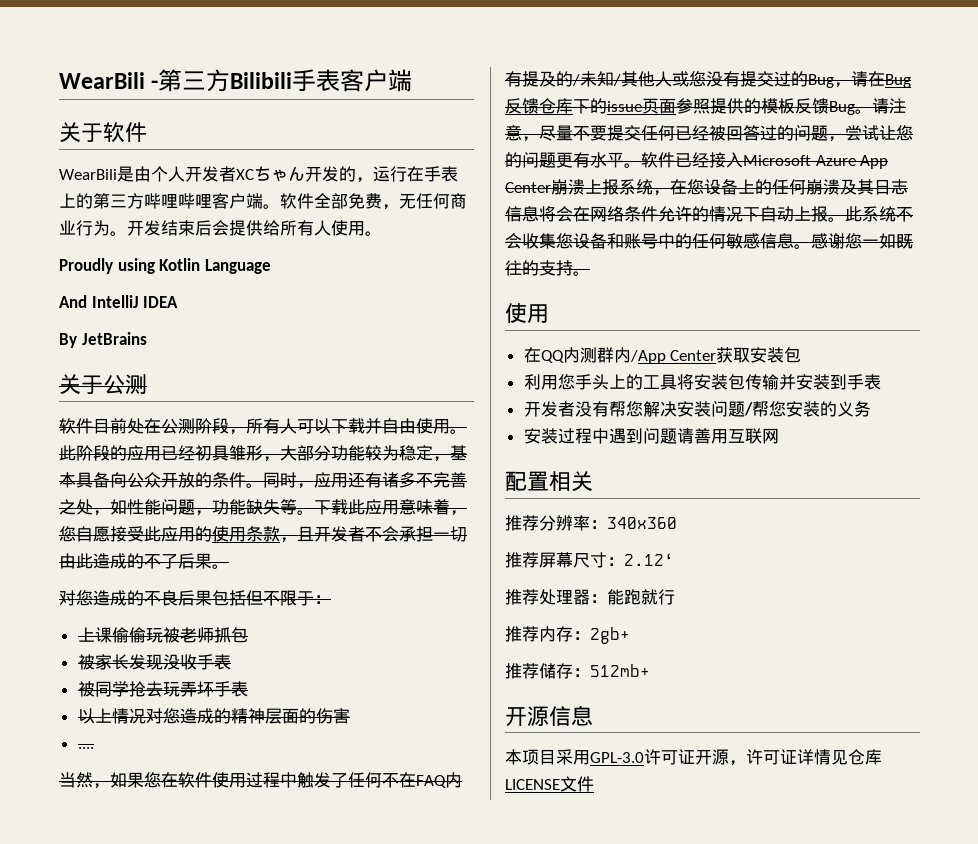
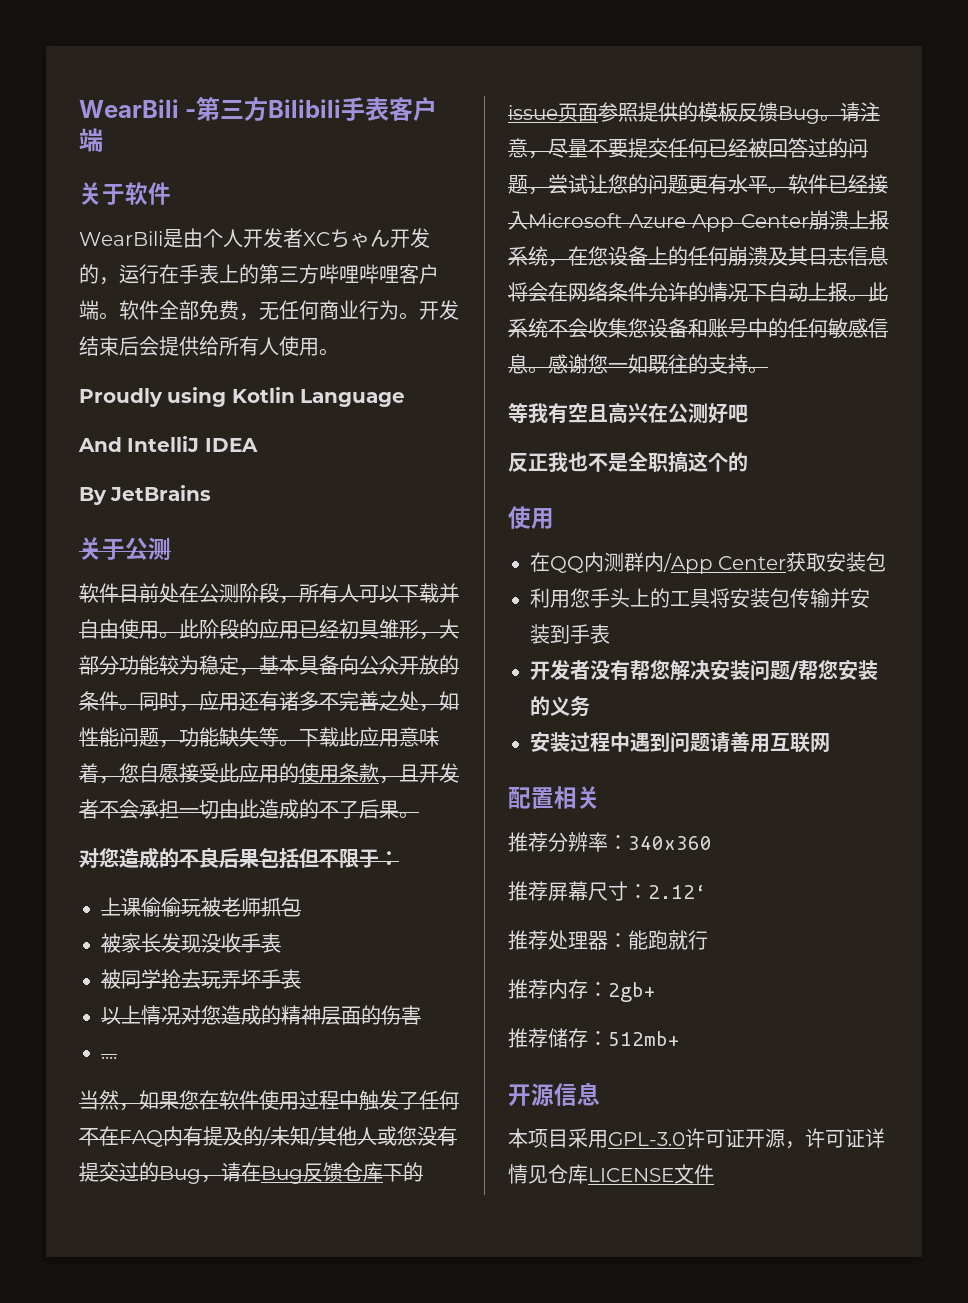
+ 等我有空且高兴在公测好吧
+ 反正我也不是全职搞这个的

